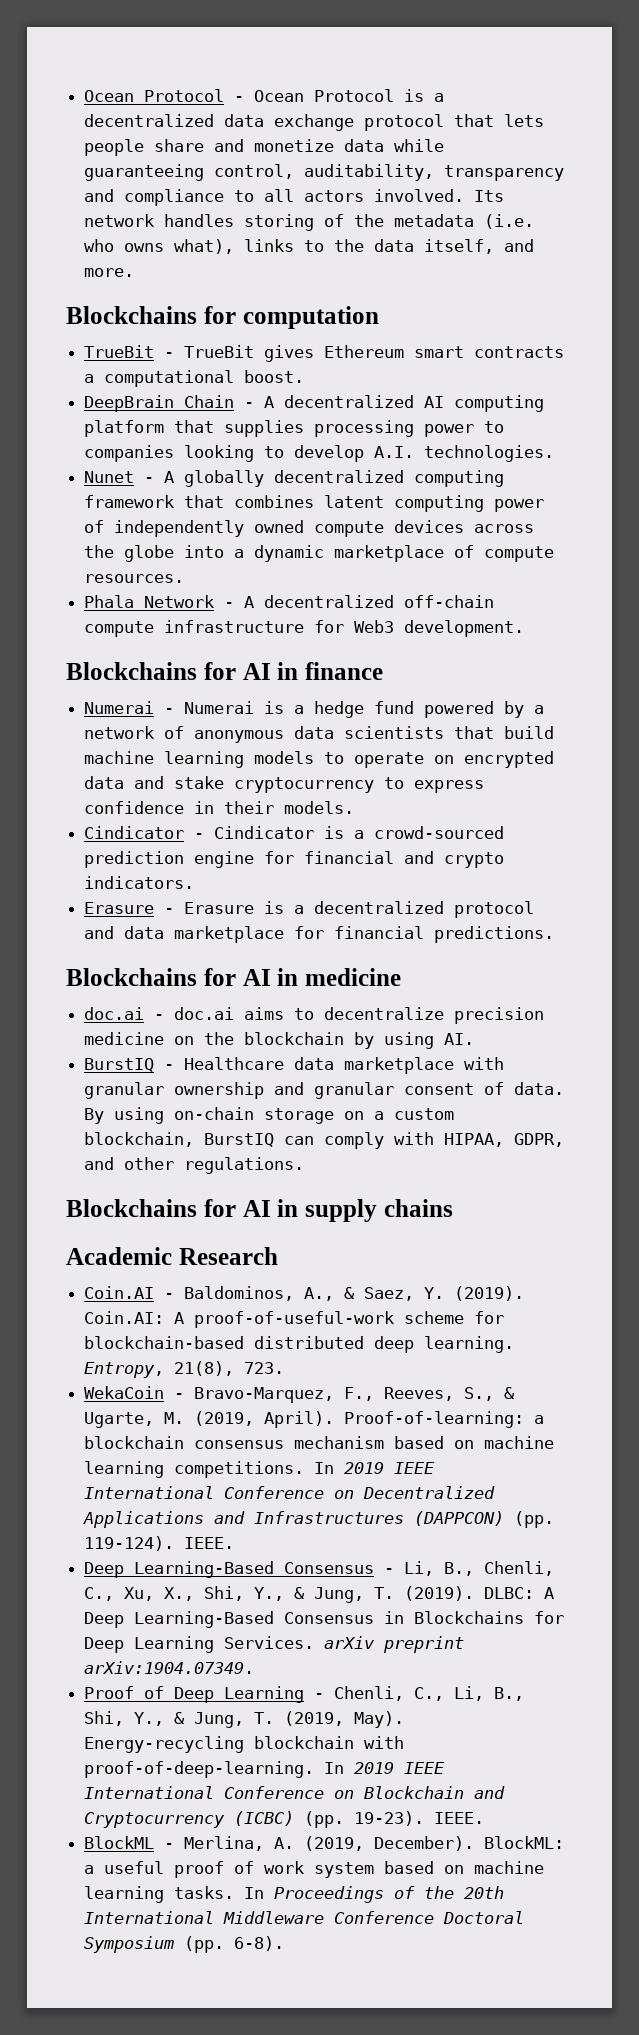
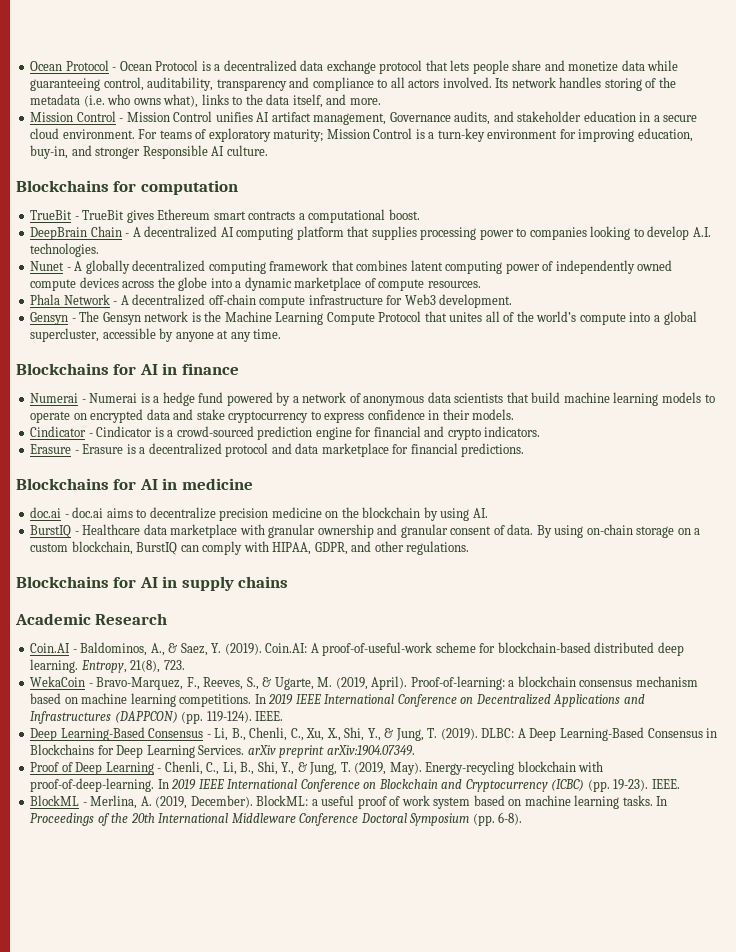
+ Mission Control - Mission Control unifies AI artifact management, Governance audits, and stakeholder education in a secure cloud environment. For teams of exploratory maturity; Mission Control is a turn-key environment for improving education, buy-in, and stronger Responsible AI culture.
+ Gensyn - The Gensyn network is the Machine Learning Compute Protocol that unites all of the world’s compute into a global supercluster, accessible by anyone at any time.

